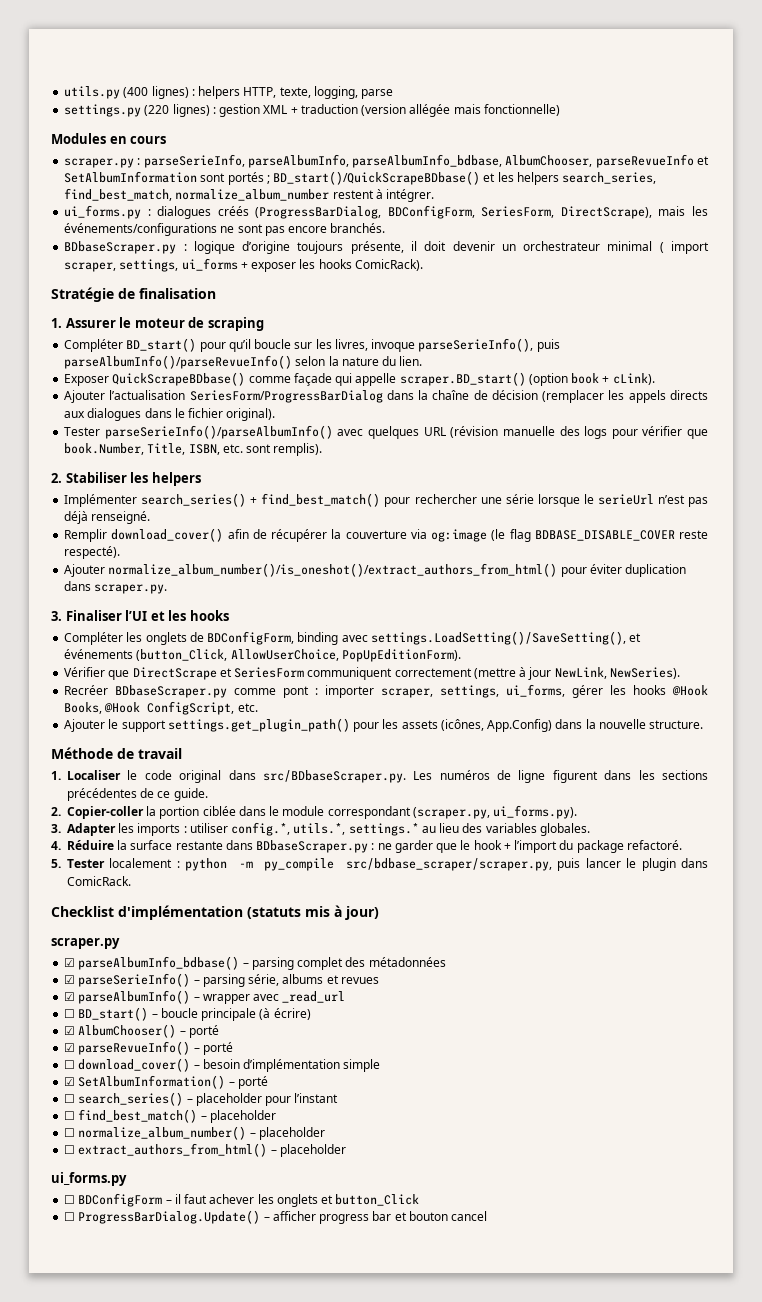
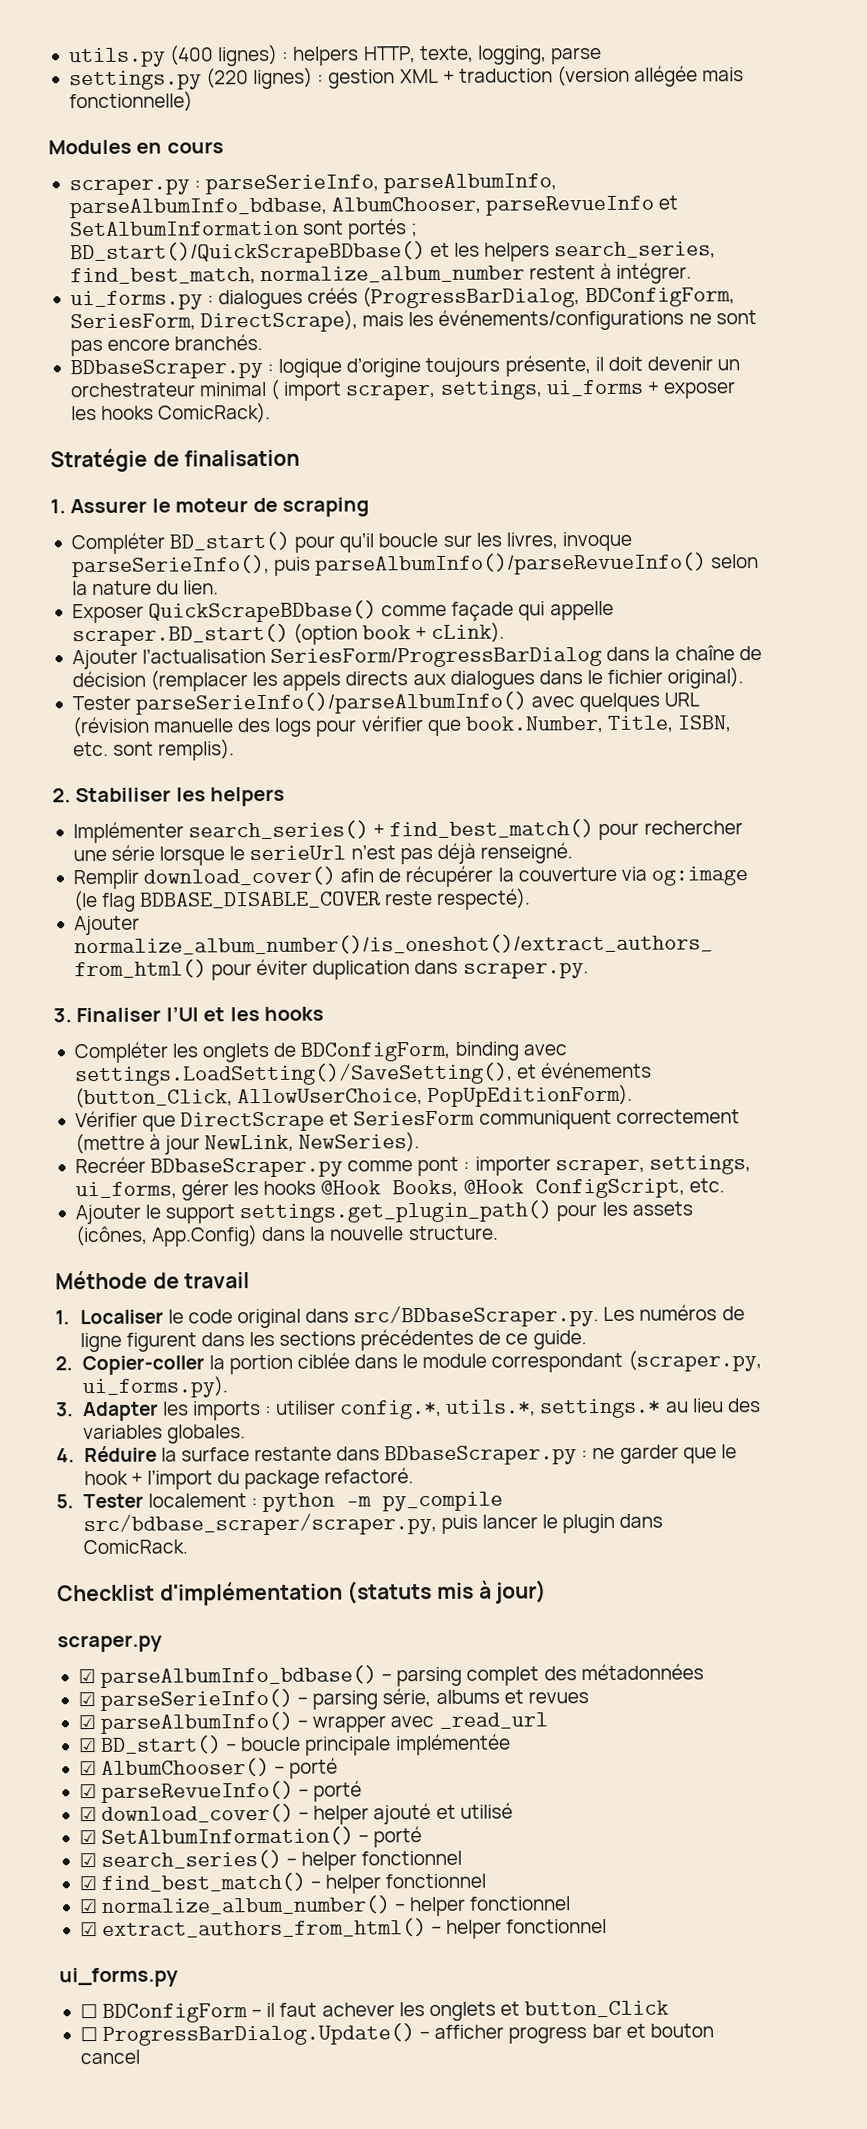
- ☐ BD_start() – boucle principale (à écrire)
+ ☑ BD_start() – boucle principale implémentée
- ☐ download_cover() – besoin d’implémentation simple
+ ☑ download_cover() – helper ajouté et utilisé
- ☐ search_series() – placeholder pour l’instant
- ☐ find_best_match() – placeholder
- ☐ normalize_album_number() – placeholder
- ☐ extract_authors_from_html() – placeholder
+ ☑ search_series() – helper fonctionnel
+ ☑ find_best_match() – helper fonctionnel
+ ☑ normalize_album_number() – helper fonctionnel
+ ☑ extract_authors_from_html() – helper fonctionnel

